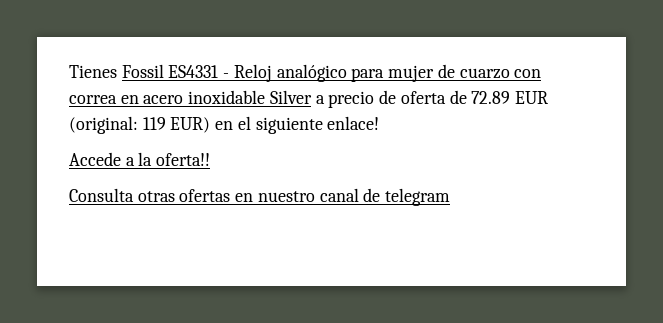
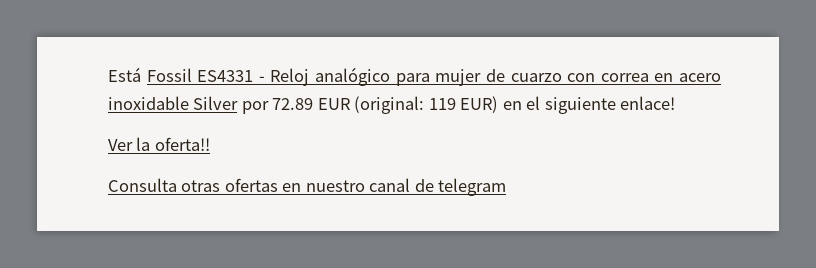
- Tienes Fossil ES4331 - Reloj analógico para mujer de cuarzo con correa en acero inoxidable Silver a precio de oferta de 72.89 EUR (original: 119 EUR) en el siguiente enlace!
+ Está Fossil ES4331 - Reloj analógico para mujer de cuarzo con correa en acero inoxidable Silver por 72.89 EUR (original: 119 EUR) en el siguiente enlace!
- Accede a la oferta!!
+ Ver la oferta!!

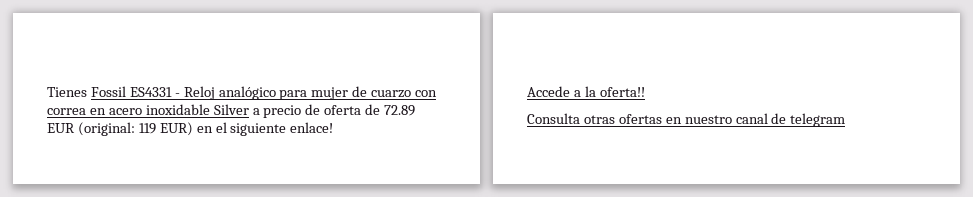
- Está Fossil ES4331 - Reloj analógico para mujer de cuarzo con correa en acero inoxidable Silver por 72.89 EUR (original: 119 EUR) en el siguiente enlace!
+ Tienes Fossil ES4331 - Reloj analógico para mujer de cuarzo con correa en acero inoxidable Silver a precio de oferta de 72.89 EUR (original: 119 EUR) en el siguiente enlace!
- Ver la oferta!!
+ Accede a la oferta!!

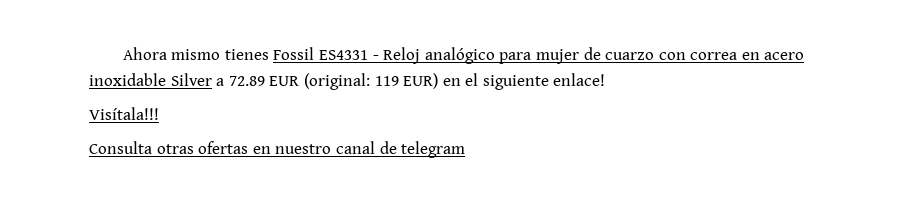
- Tienes Fossil ES4331 - Reloj analógico para mujer de cuarzo con correa en acero inoxidable Silver a precio de oferta de 72.89 EUR (original: 119 EUR) en el siguiente enlace!
+ Ahora mismo tienes Fossil ES4331 - Reloj analógico para mujer de cuarzo con correa en acero inoxidable Silver a 72.89 EUR (original: 119 EUR) en el siguiente enlace!
- Accede a la oferta!!
+ Visítala!!!

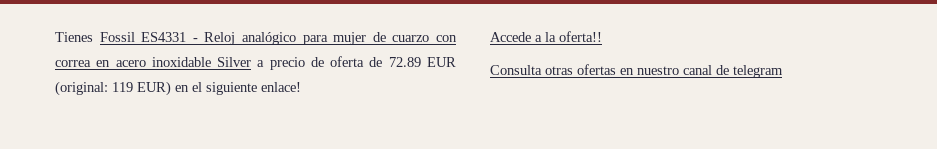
- Ahora mismo tienes Fossil ES4331 - Reloj analógico para mujer de cuarzo con correa en acero inoxidable Silver a 72.89 EUR (original: 119 EUR) en el siguiente enlace!
+ Tienes Fossil ES4331 - Reloj analógico para mujer de cuarzo con correa en acero inoxidable Silver a precio de oferta de 72.89 EUR (original: 119 EUR) en el siguiente enlace!
- Visítala!!!
+ Accede a la oferta!!

